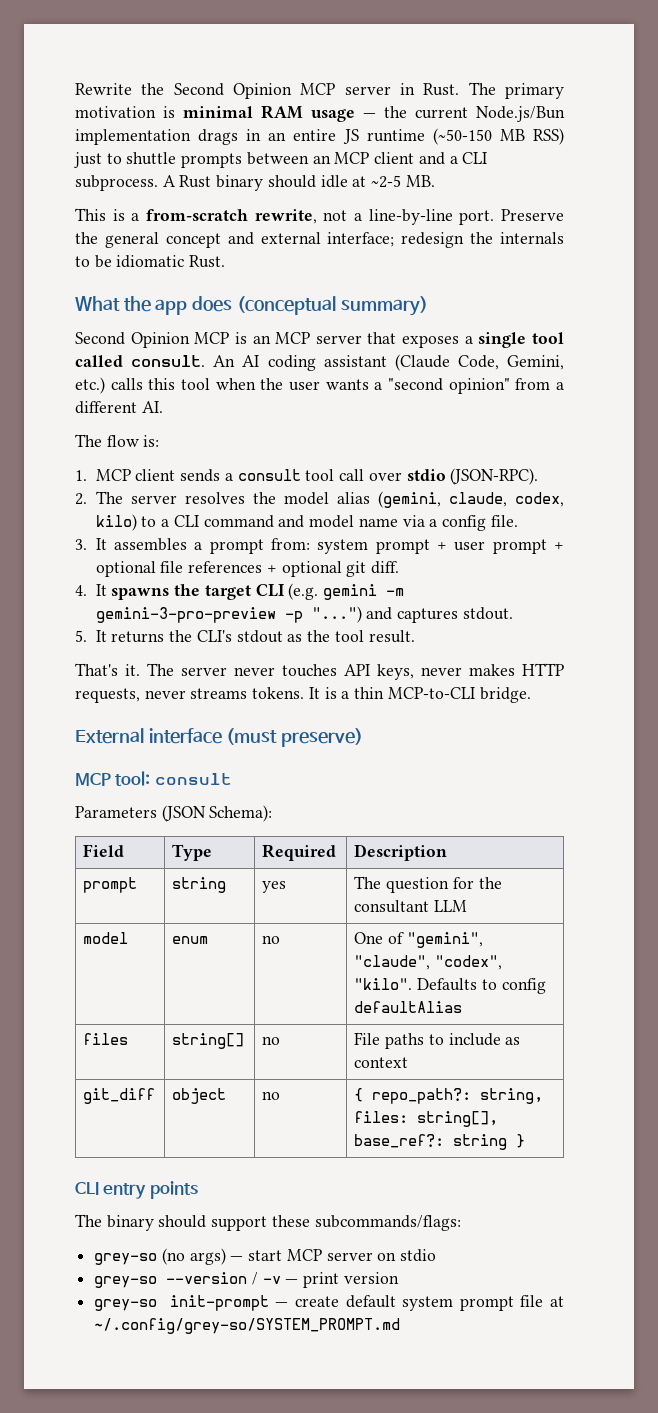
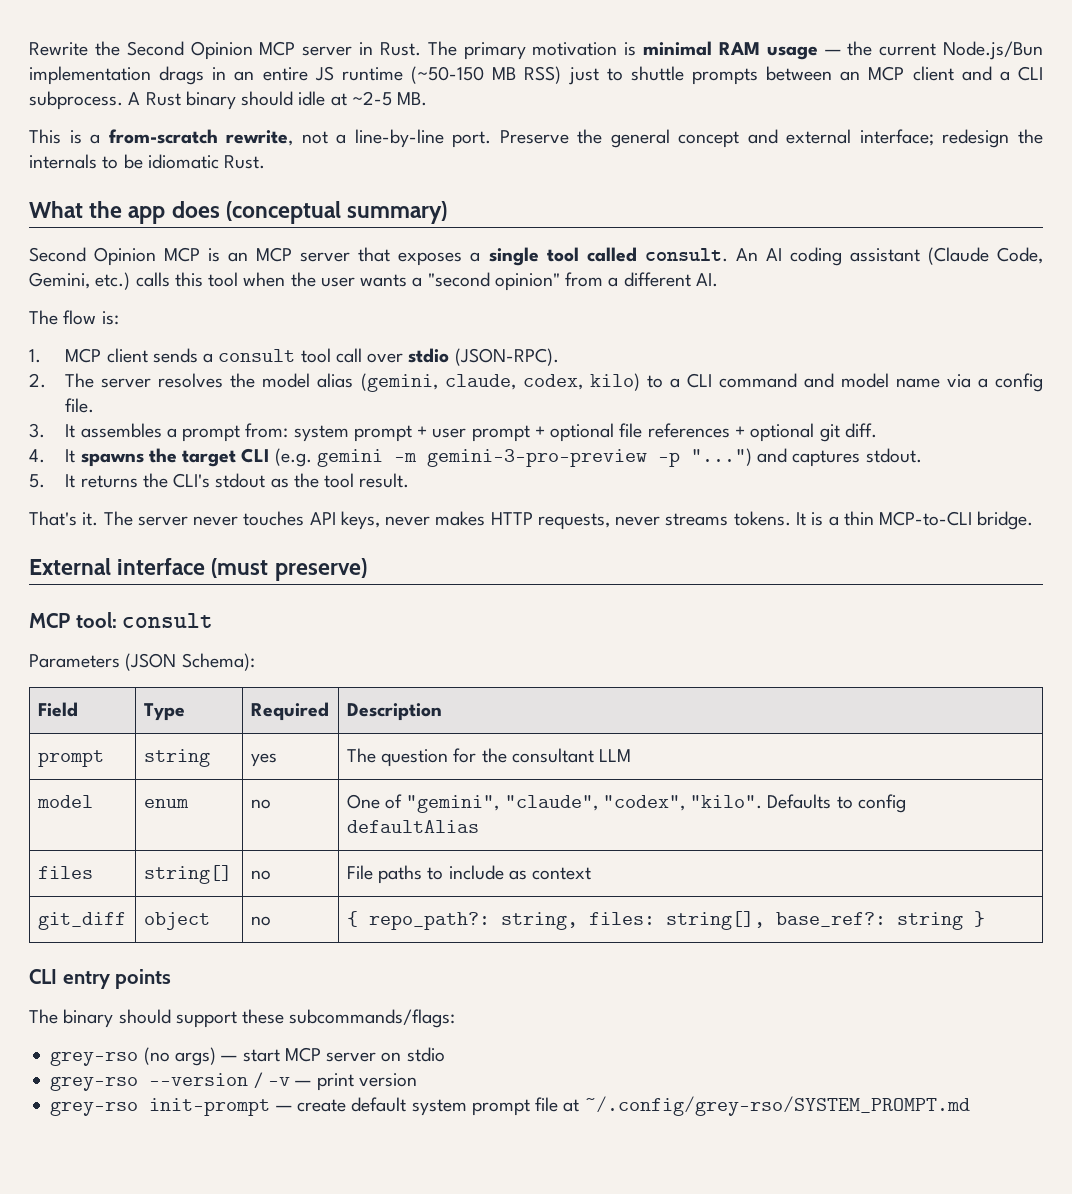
- grey-so (no args) — start MCP server on stdio
+ grey-rso (no args) — start MCP server on stdio
- grey-so --version / -v — print version
+ grey-rso --version / -v — print version
- grey-so init-prompt — create default system prompt file at ~/.config/grey-so/SYSTEM_PROMPT.md
+ grey-rso init-prompt — create default system prompt file at ~/.config/grey-rso/SYSTEM_PROMPT.md

